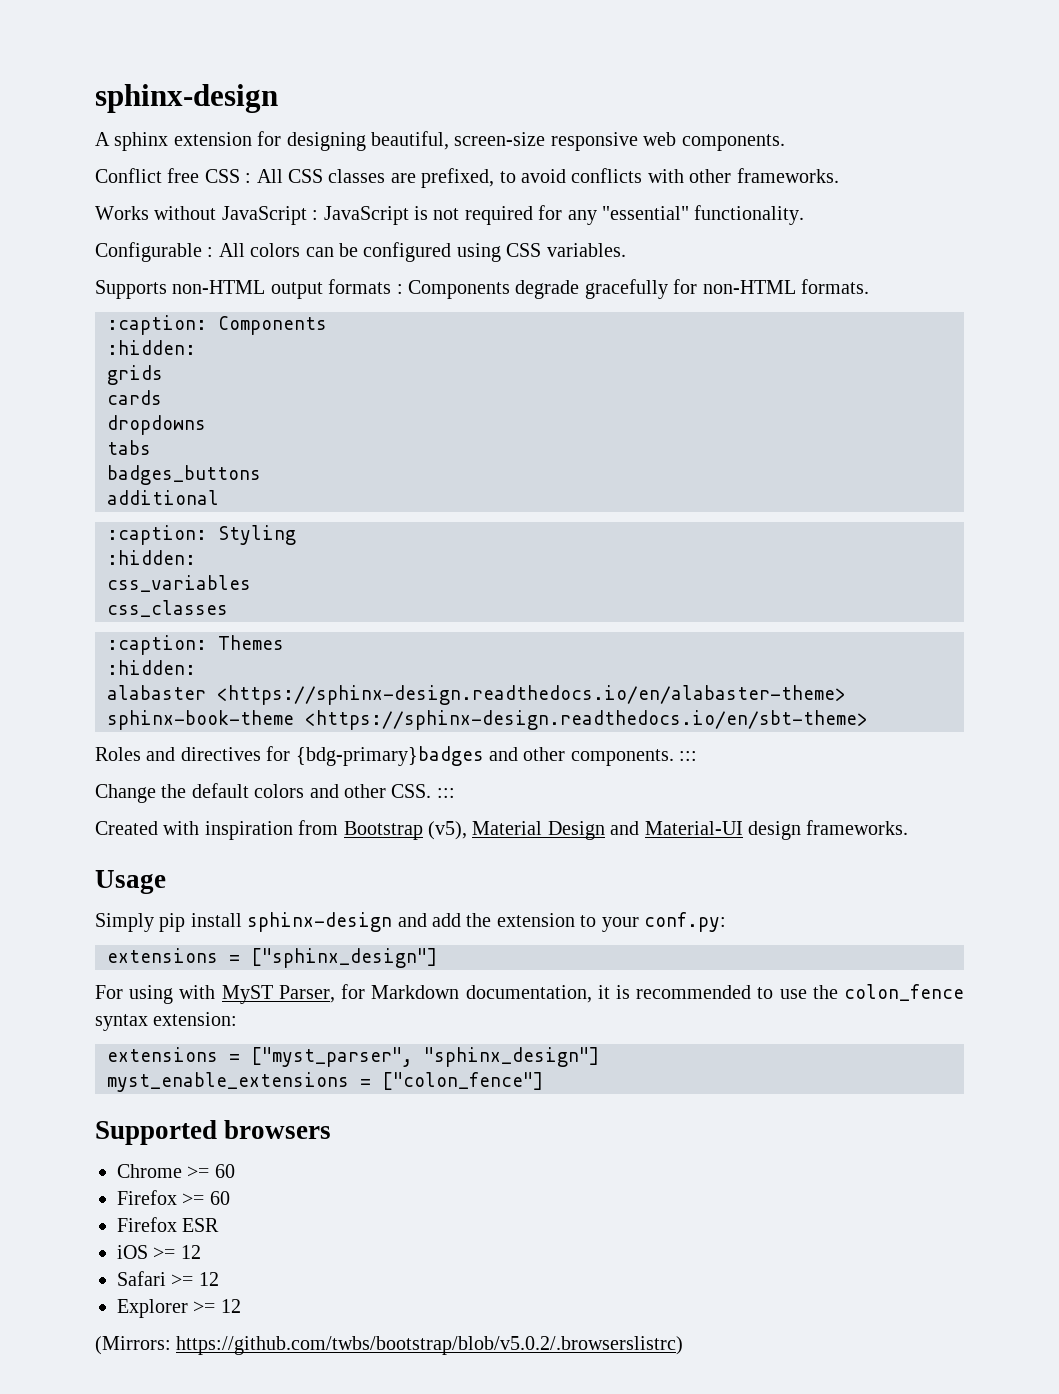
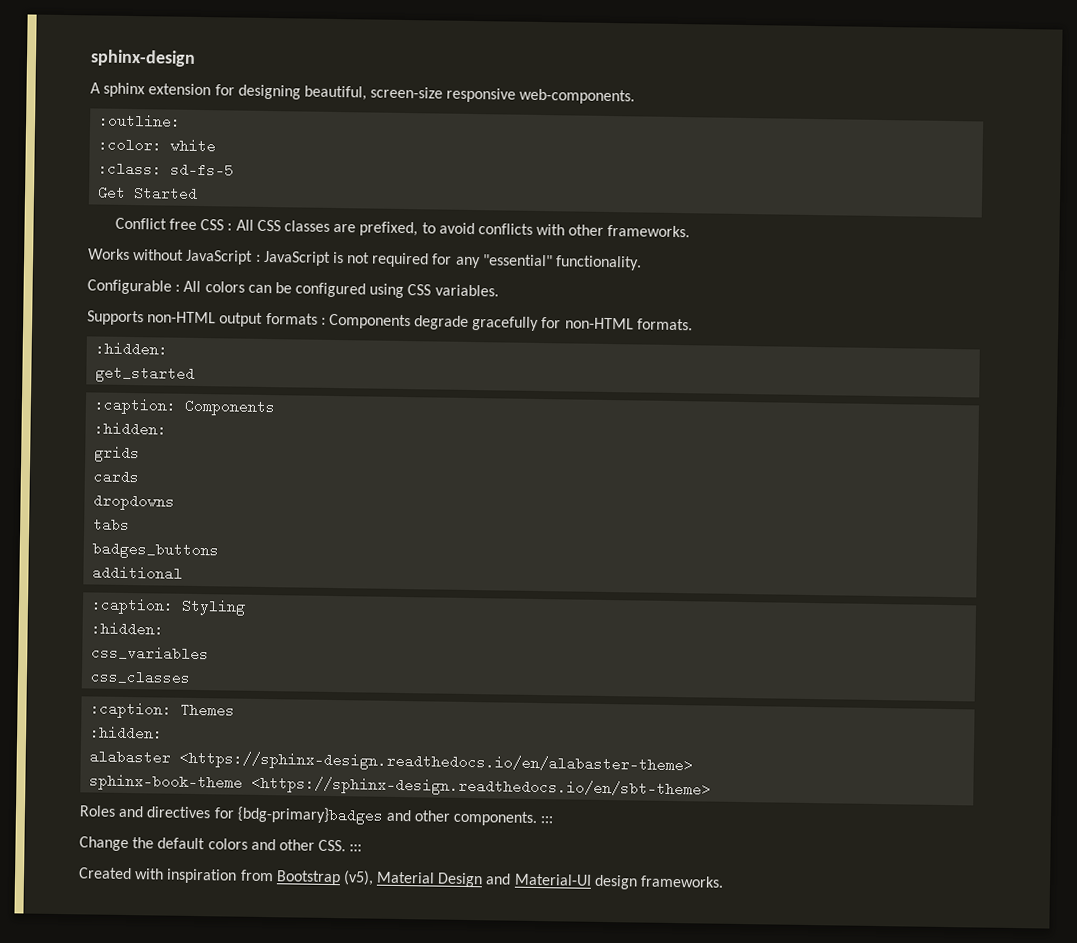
- A sphinx extension for designing beautiful, screen-size responsive web components.
+ A sphinx extension for designing beautiful, screen-size responsive web-components.
+ :outline:
+ :color: white
+ :class: sd-fs-5
+ Get Started
  Supports non-HTML output formats : Components degrade gracefully for non-HTML formats.
+ :hidden:
+ get_started
- Usage
- Simply pip install sphinx-design and add the extension to your conf.py:
- extensions = ["sphinx_design"]
- For using with MyST Parser, for Markdown documentation, it is recommended to use the colon_fence syntax extension:
- extensions = ["myst_parser", "sphinx_design"]
- myst_enable_extensions = ["colon_fence"]
- Supported browsers
- Chrome >= 60
- Firefox >= 60
- Firefox ESR
- iOS >= 12
- Safari >= 12
- Explorer >= 12
- (Mirrors: https://github.com/twbs/bootstrap/blob/v5.0.2/.browserslistrc)

